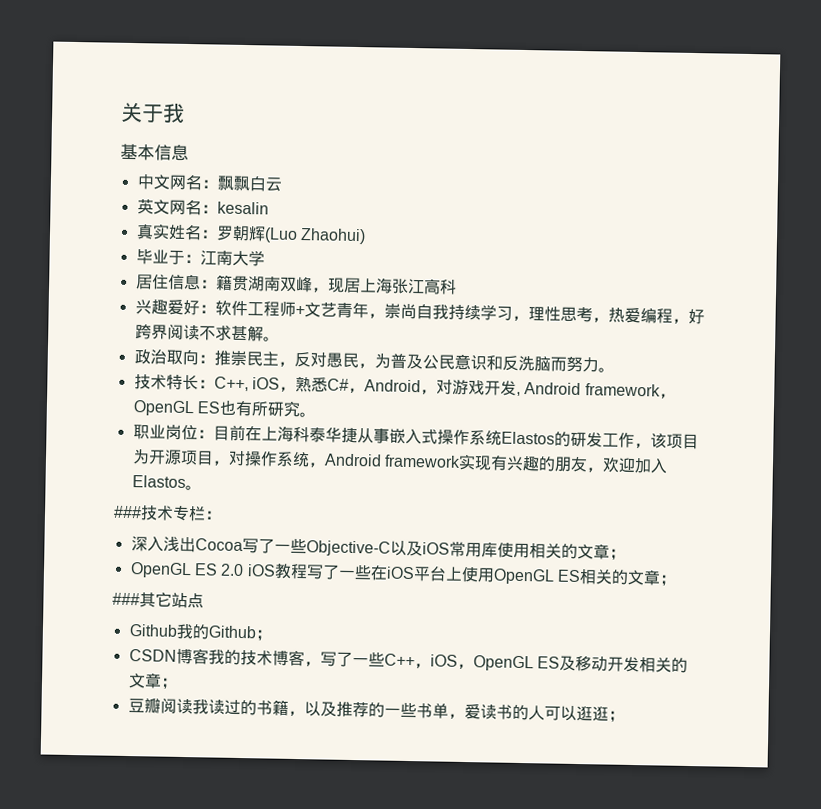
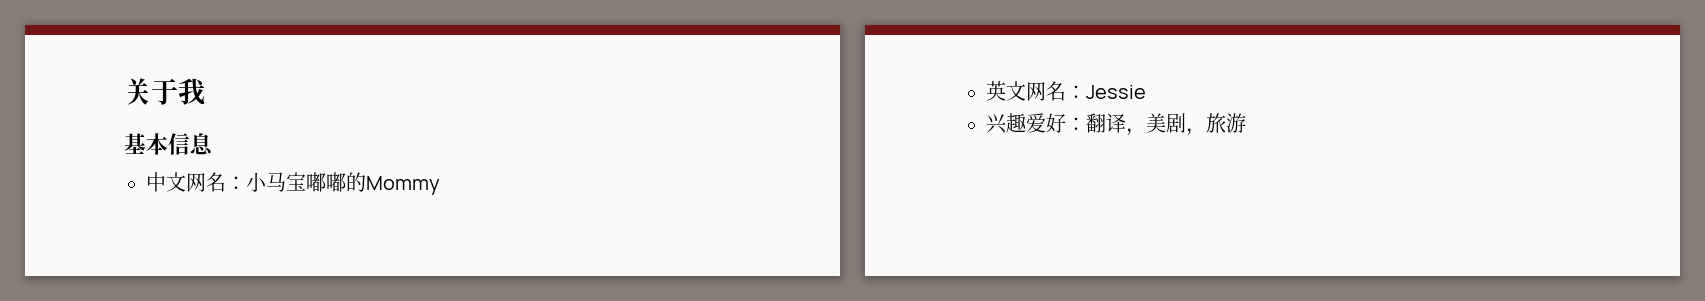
- 中文网名：飘飘白云
+ 中文网名：小马宝嘟嘟的Mommy
- 英文网名：kesalin
- 真实姓名：罗朝辉(Luo Zhaohui)
- 毕业于：江南大学
- 居住信息：籍贯湖南双峰，现居上海张江高科
- 兴趣爱好：软件工程师+文艺青年，崇尚自我持续学习，理性思考，热爱编程，好跨界阅读不求甚解。
- 政治取向：推崇民主，反对愚民，为普及公民意识和反洗脑而努力。
- 技术特长：C++, iOS，熟悉C#，Android，对游戏开发, Android framework，OpenGL ES也有所研究。
- 职业岗位：目前在上海科泰华捷从事嵌入式操作系统Elastos的研发工作，该项目为开源项目，对操作系统，Android framework实现有兴趣的朋友，欢迎加入Elastos。
- ###技术专栏：
- 深入浅出Cocoa写了一些Objective-C以及iOS常用库使用相关的文章；
- OpenGL ES 2.0 iOS教程写了一些在iOS平台上使用OpenGL ES相关的文章；
- ###其它站点
- Github我的Github；
- CSDN博客我的技术博客，写了一些C++，iOS，OpenGL ES及移动开发相关的文章；
- 豆瓣阅读我读过的书籍，以及推荐的一些书单，爱读书的人可以逛逛；
+ 英文网名：Jessie
+ 兴趣爱好：翻译，美剧，旅游

